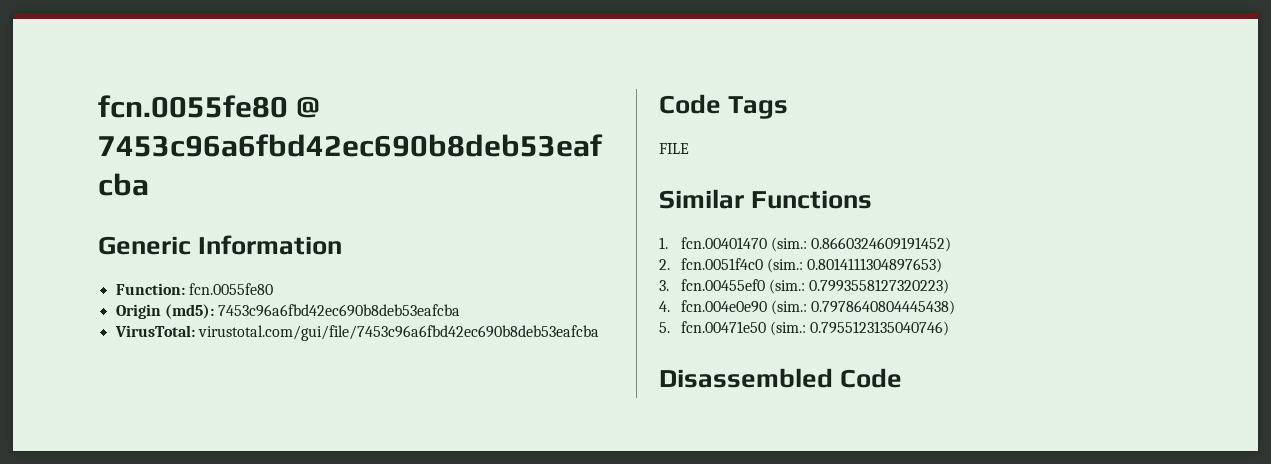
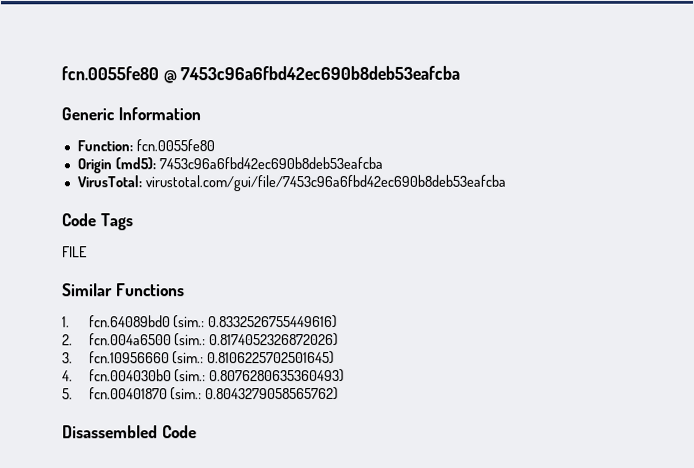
- 1. fcn.00401470 (sim.: 0.8660324609191452)
- 2. fcn.0051f4c0 (sim.: 0.8014111304897653)
- 3. fcn.00455ef0 (sim.: 0.7993558127320223)
- 4. fcn.004e0e90 (sim.: 0.7978640804445438)
- 5. fcn.00471e50 (sim.: 0.7955123135040746)
+ 1. fcn.64089bd0 (sim.: 0.8332526755449616)
+ 2. fcn.004a6500 (sim.: 0.8174052326872026)
+ 3. fcn.10956660 (sim.: 0.8106225702501645)
+ 4. fcn.004030b0 (sim.: 0.8076280635360493)
+ 5. fcn.00401870 (sim.: 0.8043279058565762)

